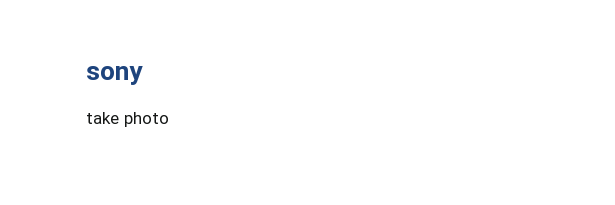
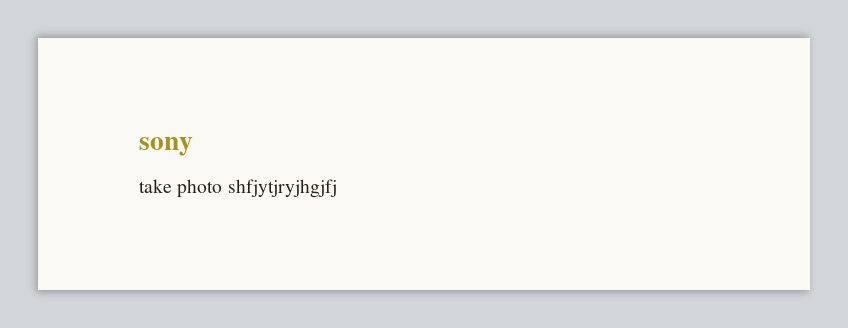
- take photo
+ take photo shfjytjryjhgjfj

